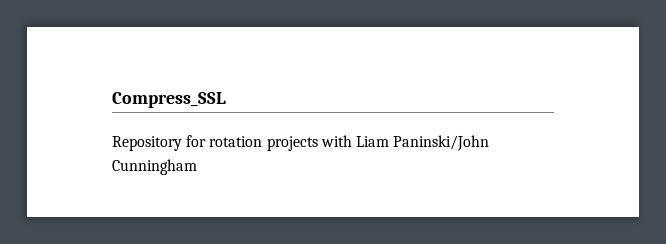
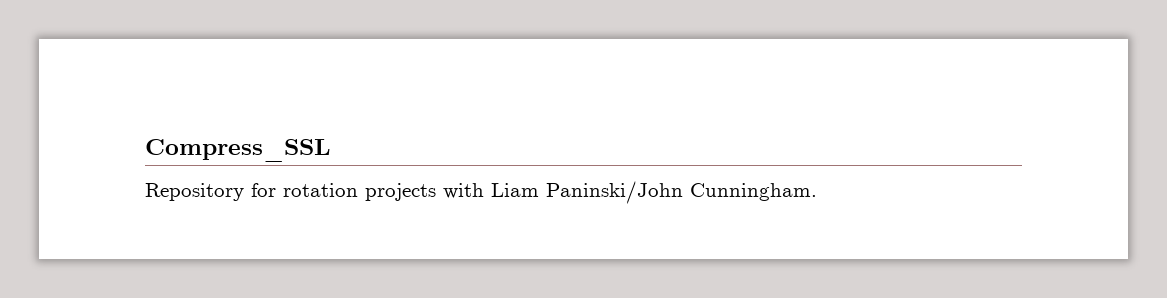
- Repository for rotation projects with Liam Paninski/John Cunningham
+ Repository for rotation projects with Liam Paninski/John Cunningham.

